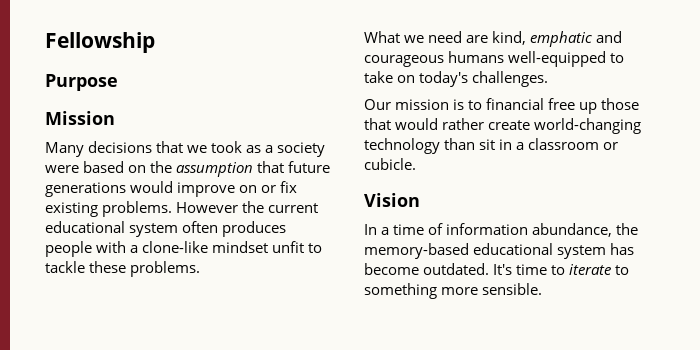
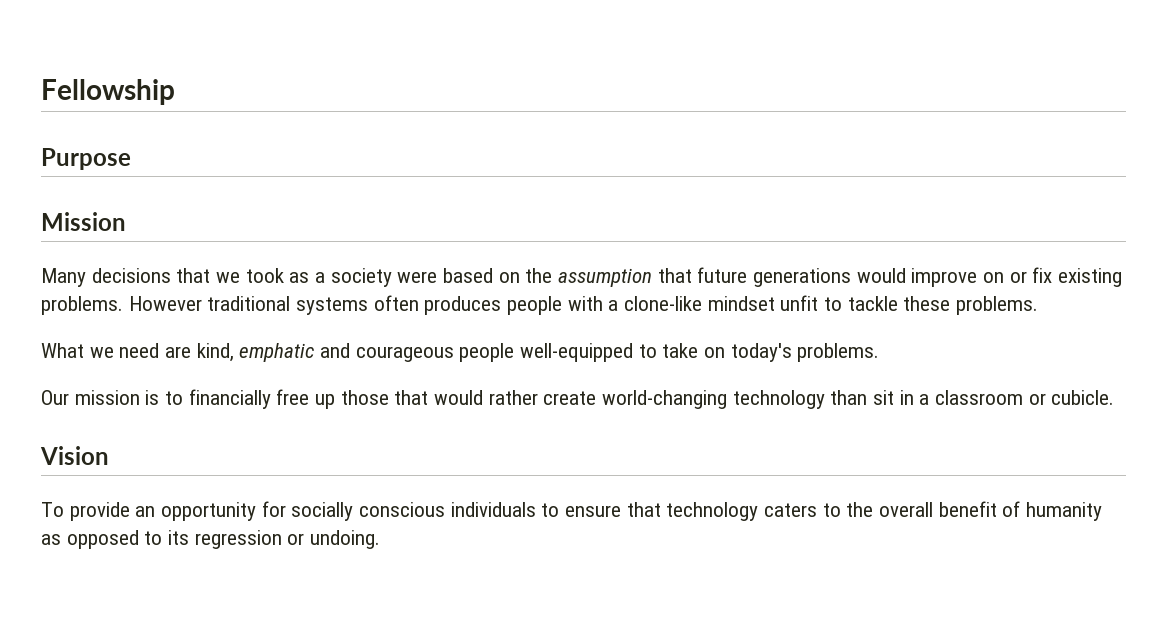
- However the current educational system often produces people with a clone-like mindset unfit to tackle these problems.
+ However traditional systems often produces people with a clone-like mindset unfit to tackle these problems.
- What we need are kind, emphatic and courageous humans well-equipped to take on today's challenges.
+ What we need are kind, emphatic and courageous people well-equipped to take on today's problems.
- Our mission is to financial free up those that would rather create world-changing technology than sit in a classroom or cubicle.
+ Our mission is to financially free up those that would rather create world-changing technology than sit in a classroom or cubicle.
- In a time of information abundance, the memory-based educational system has become outdated. It's time to iterate to something more sensible.
+ To provide an opportunity for socially conscious individuals to ensure that technology caters to the overall benefit of humanity as opposed to its regression or undoing.

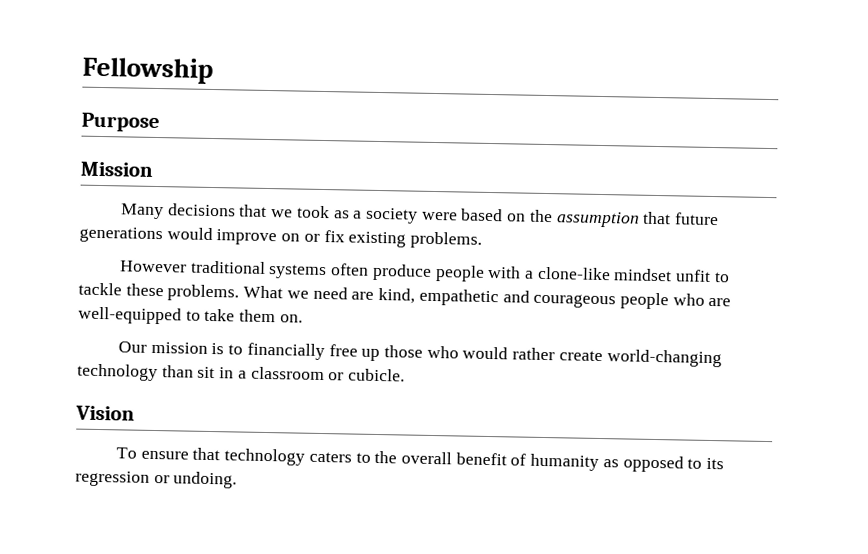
- Many decisions that we took as a society were based on the assumption that future generations would improve on or fix existing problems. However traditional systems often produces people with a clone-like mindset unfit to tackle these problems.
- What we need are kind, emphatic and courageous people well-equipped to take on today's problems.
+ Many decisions that we took as a society were based on the assumption that future generations would improve on or fix existing problems.
+ However traditional systems often produce people with a clone-like mindset unfit to tackle these problems. What we need are kind, empathetic and courageous people who are well-equipped to take them on.
- Our mission is to financially free up those that would rather create world-changing technology than sit in a classroom or cubicle.
+ Our mission is to financially free up those who would rather create world-changing technology than sit in a classroom or cubicle.
- To provide an opportunity for socially conscious individuals to ensure that technology caters to the overall benefit of humanity as opposed to its regression or undoing.
+ To ensure that technology caters to the overall benefit of humanity as opposed to its regression or undoing.

